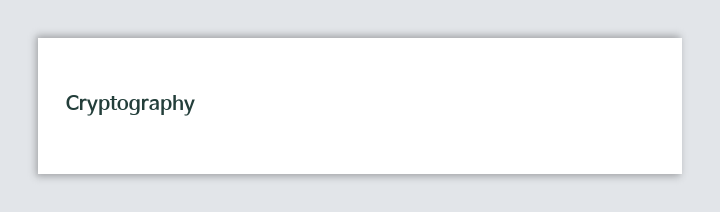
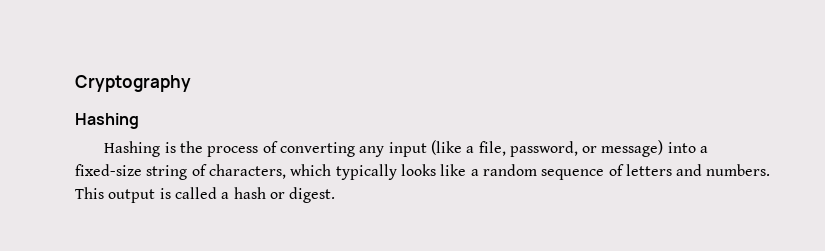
  Cryptography
+ Hashing
+ Hashing is the process of converting any input (like a file, password, or message) into a fixed-size string of characters, which typically looks like a random sequence of letters and numbers. This output is called a hash or digest.

